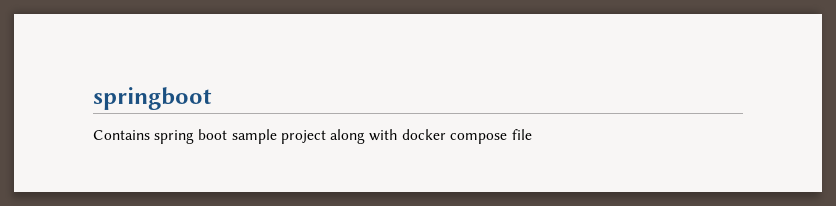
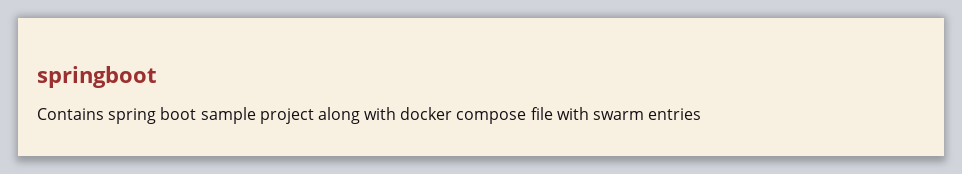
- Contains spring boot sample project along with docker compose file
+ Contains spring boot sample project along with docker compose file with swarm entries

